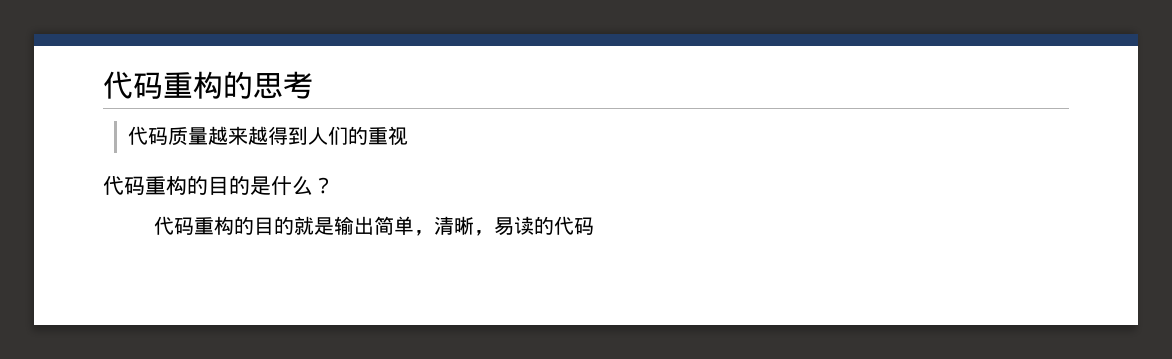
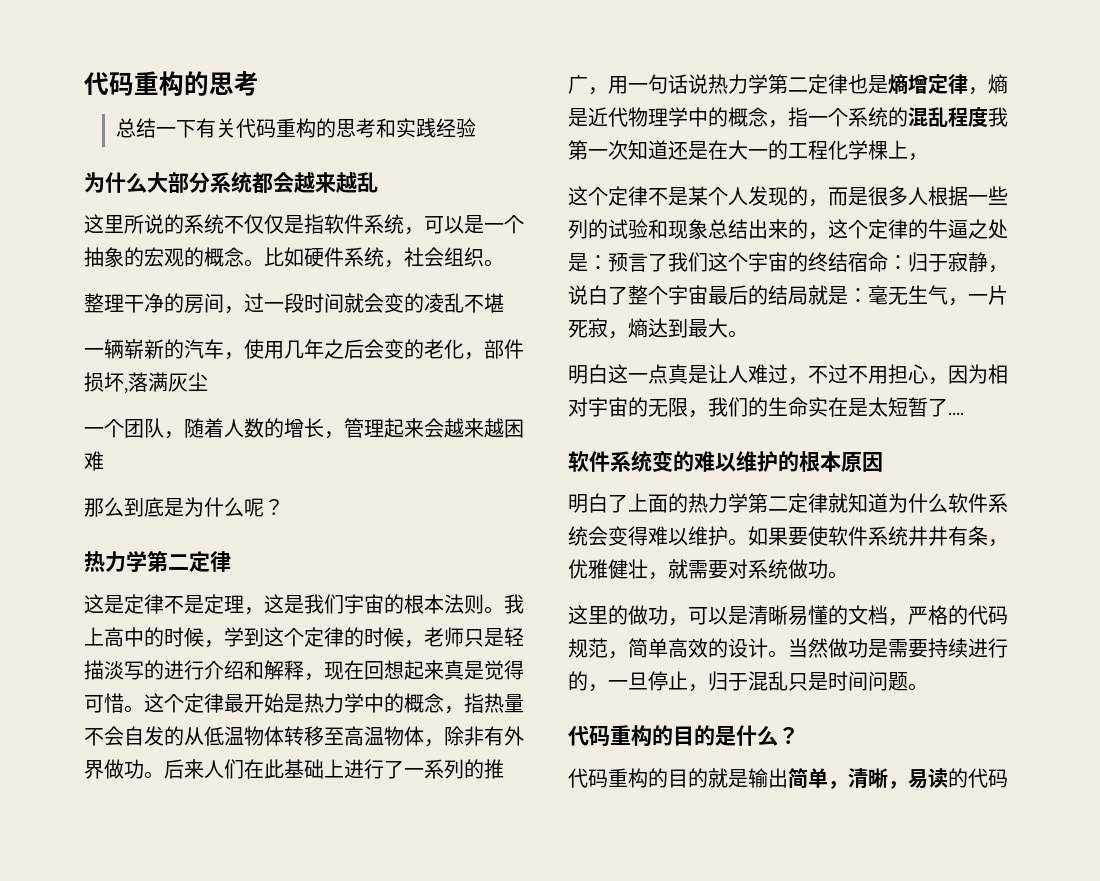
- 代码质量越来越得到人们的重视
+ 总结一下有关代码重构的思考和实践经验
+ 为什么大部分系统都会越来越乱
+ 这里所说的系统不仅仅是指软件系统，可以是一个抽象的宏观的概念。比如硬件系统，社会组织。
+ 整理干净的房间，过一段时间就会变的凌乱不堪
+ 一辆崭新的汽车，使用几年之后会变的老化，部件损坏,落满灰尘
+ 一个团队，随着人数的增长，管理起来会越来越困难
+ 那么到底是为什么呢？
+ 热力学第二定律
+ 这是定律不是定理，这是我们宇宙的根本法则。我上高中的时候，学到这个定律的时候，老师只是轻描淡写的进行介绍和解释，现在回想起来真是觉得可惜。这个定律最开始是热力学中的概念，指热量不会自发的从低温物体转移至高温物体，除非有外界做功。后来人们在此基础上进行了一系列的推广，用一句话说热力学第二定律也是熵增定律，熵是近代物理学中的概念，指一个系统的混乱程度我第一次知道还是在大一的工程化学棵上，
+ 这个定律不是某个人发现的，而是很多人根据一些列的试验和现象总结出来的，这个定律的牛逼之处是：预言了我们这个宇宙的终结宿命：归于寂静，说白了整个宇宙最后的结局就是：毫无生气，一片死寂，熵达到最大。
+ 明白这一点真是让人难过，不过不用担心，因为相对宇宙的无限，我们的生命实在是太短暂了....
+ 软件系统变的难以维护的根本原因
+ 明白了上面的热力学第二定律就知道为什么软件系统会变得难以维护。如果要使软件系统井井有条，优雅健壮，就需要对系统做功。
+ 这里的做功，可以是清晰易懂的文档，严格的代码规范，简单高效的设计。当然做功是需要持续进行的，一旦停止，归于混乱只是时间问题。

